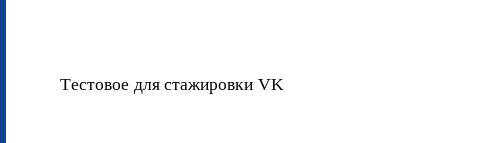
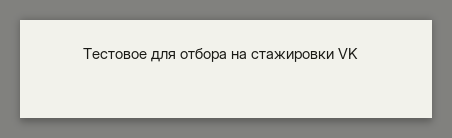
- Тестовое для стажировки VK
+ Тестовое для отбора на стажировки VK

